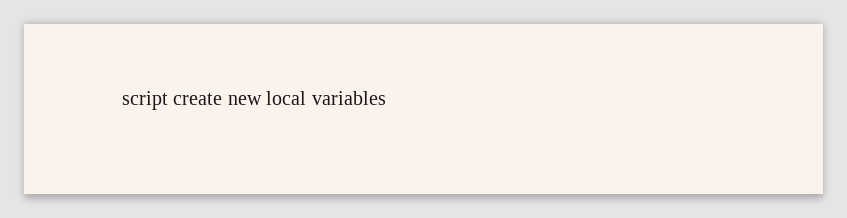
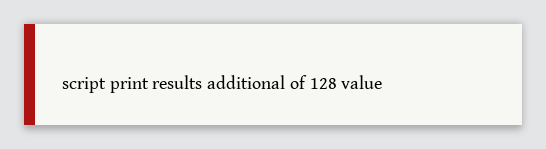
- script create new local variables
+ script print results additional of 128 value

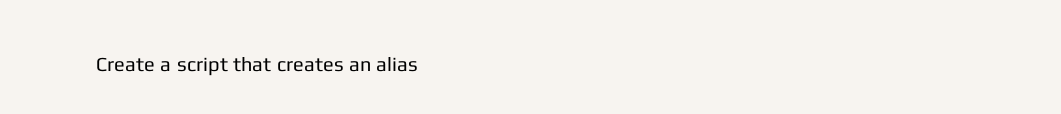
- script print results additional of 128 value
+ Create a script that creates an alias

